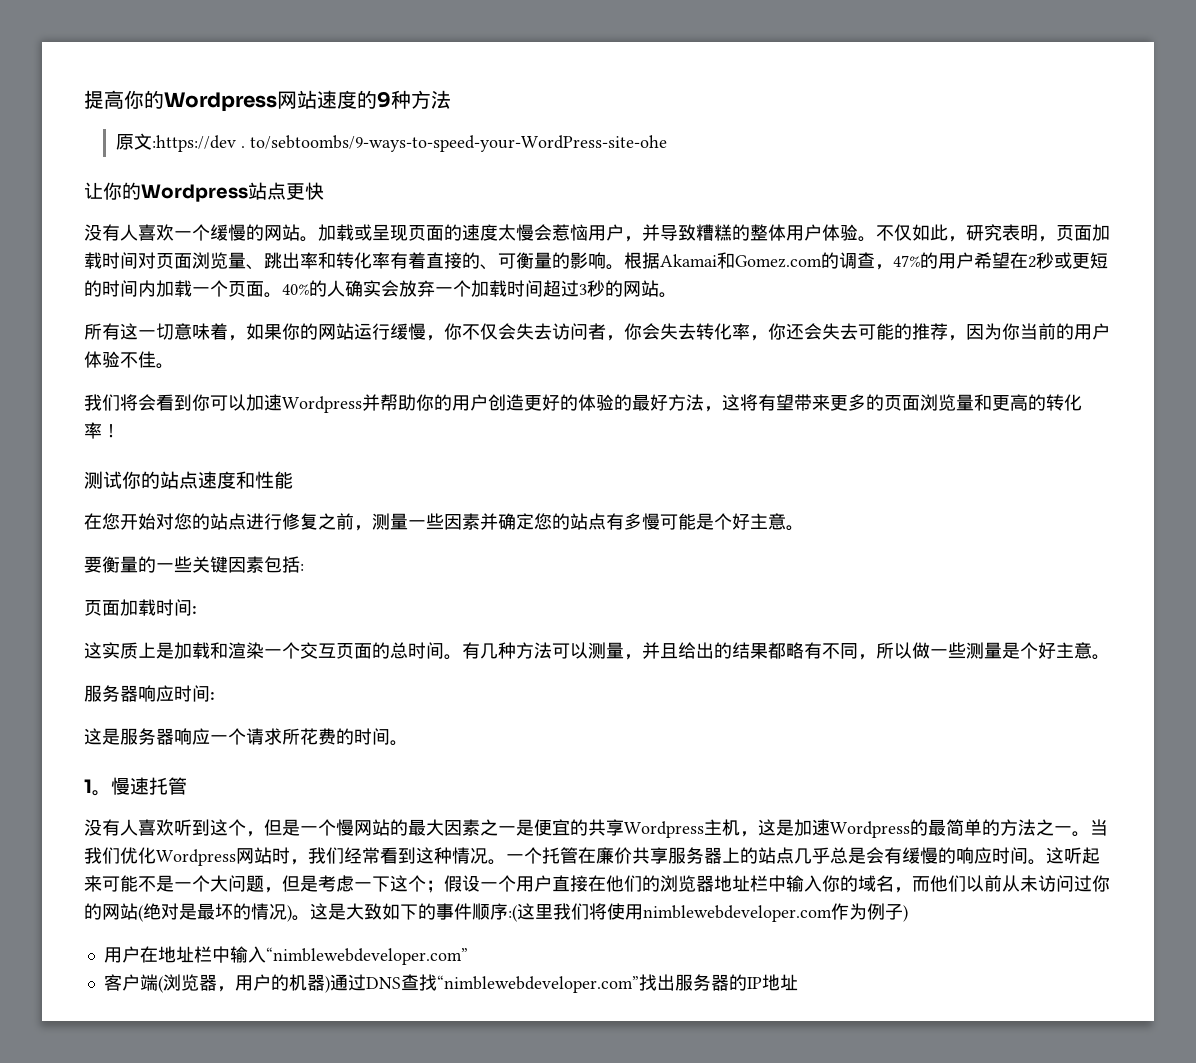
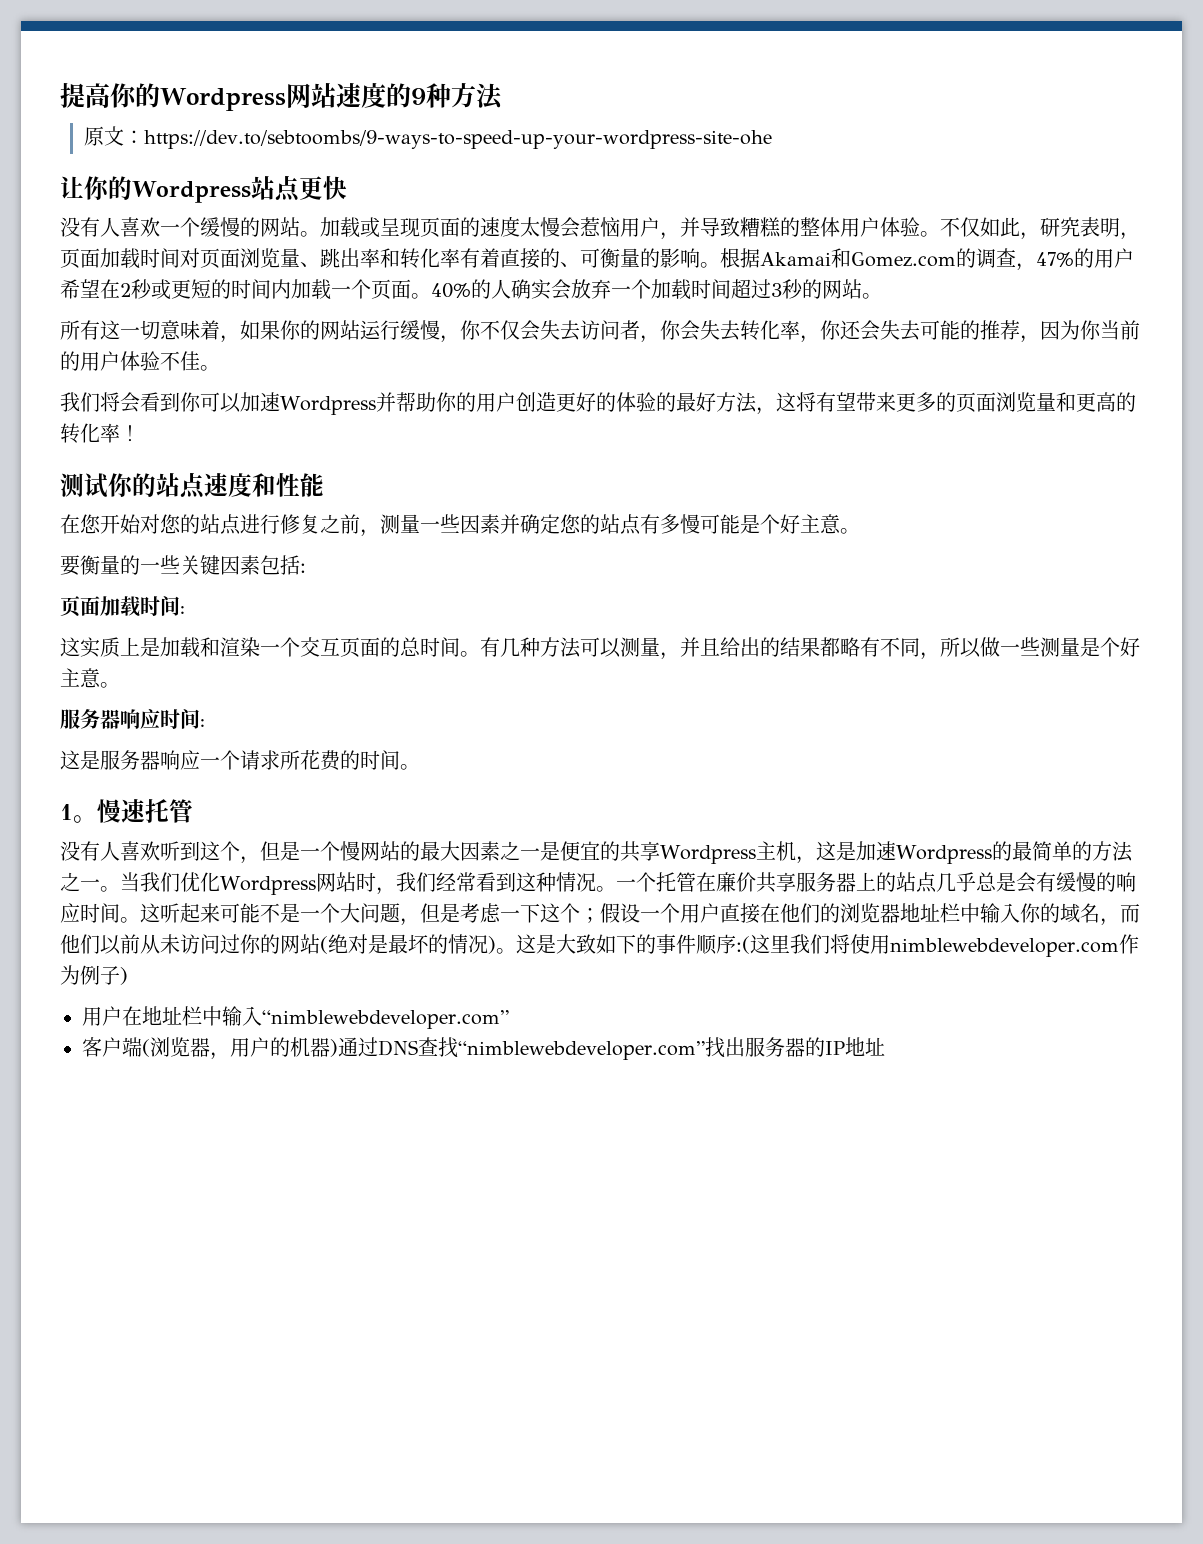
- 原文:https://dev . to/sebtoombs/9-ways-to-speed-your-WordPress-site-ohe
+ 原文：https://dev.to/sebtoombs/9-ways-to-speed-up-your-wordpress-site-ohe

